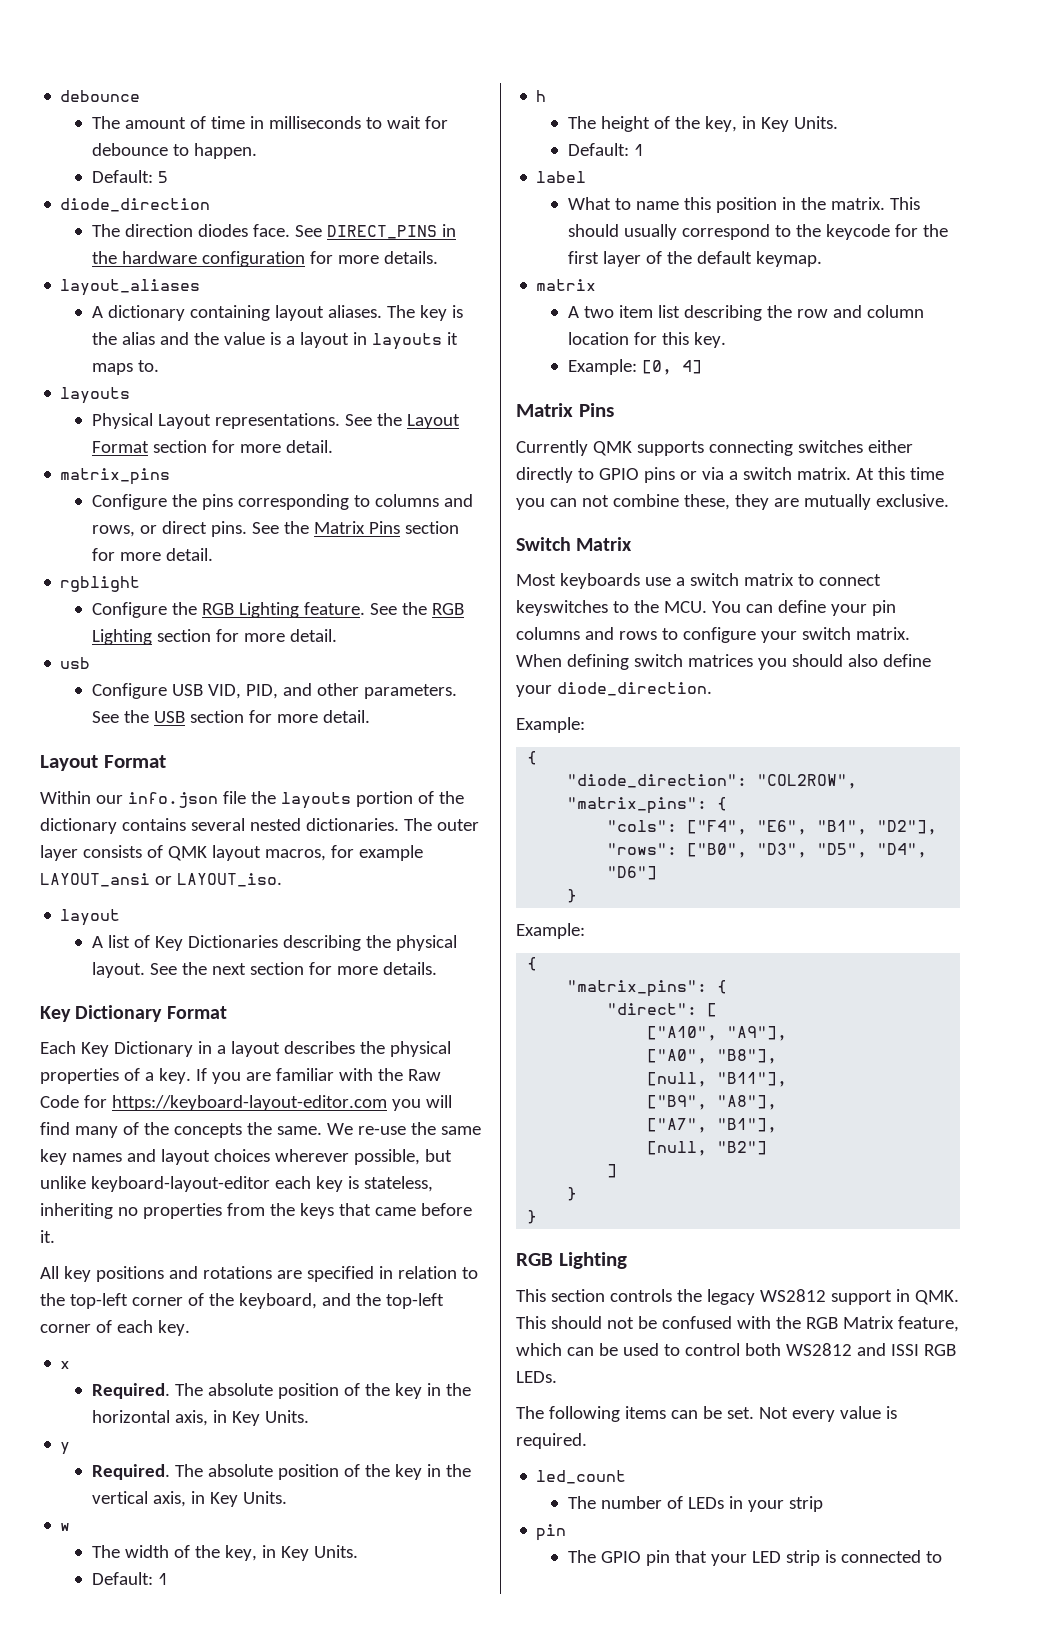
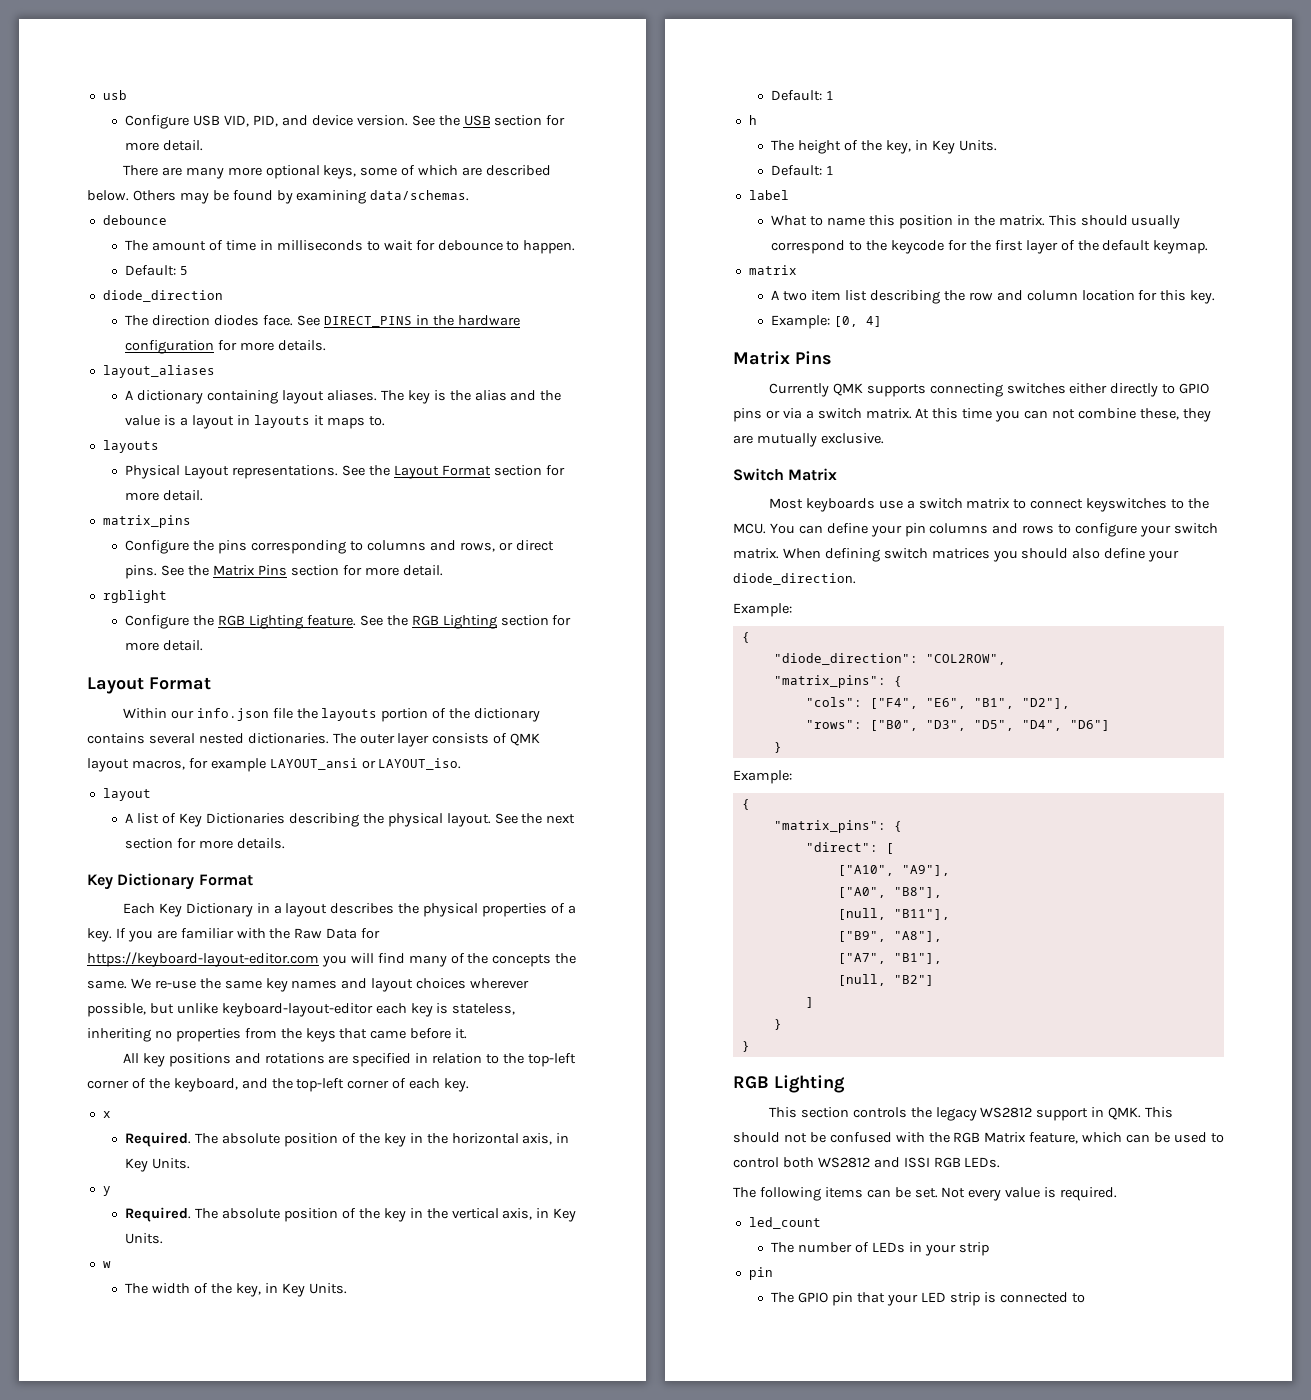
+ usb
+ Configure USB VID, PID, and device version. See the USB section for more detail.
+ There are many more optional keys, some of which are described below. Others may be found by examining data/schemas.
- usb
- Configure USB VID, PID, and other parameters. See the USB section for more detail.
- If you are familiar with the Raw Code for https://keyboard-layout-editor.com you will find many of the concepts the same.
+ If you are familiar with the Raw Data for https://keyboard-layout-editor.com you will find many of the concepts the same.

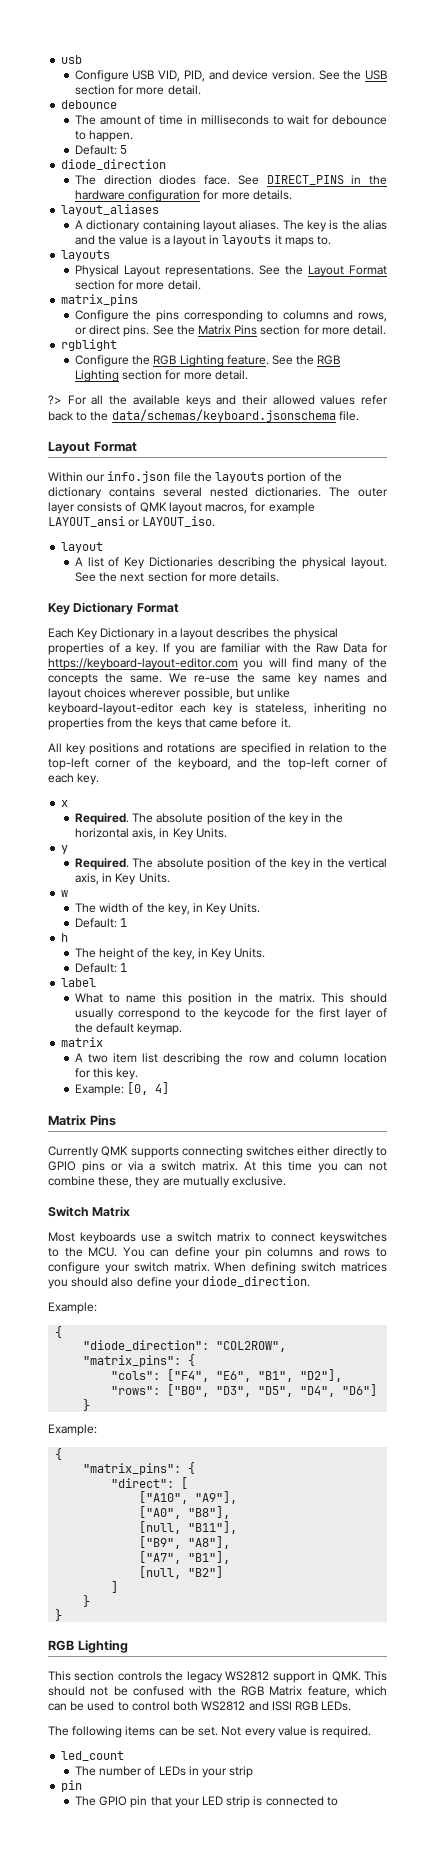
- There are many more optional keys, some of which are described below. Others may be found by examining data/schemas.
+ ?> For all the available keys and their allowed values refer back to the data/schemas/keyboard.jsonschema file.

